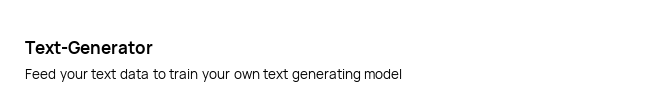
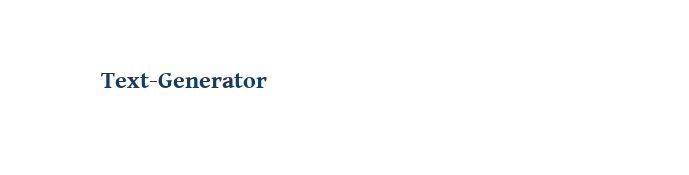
- Feed your text data to train your own text generating model

